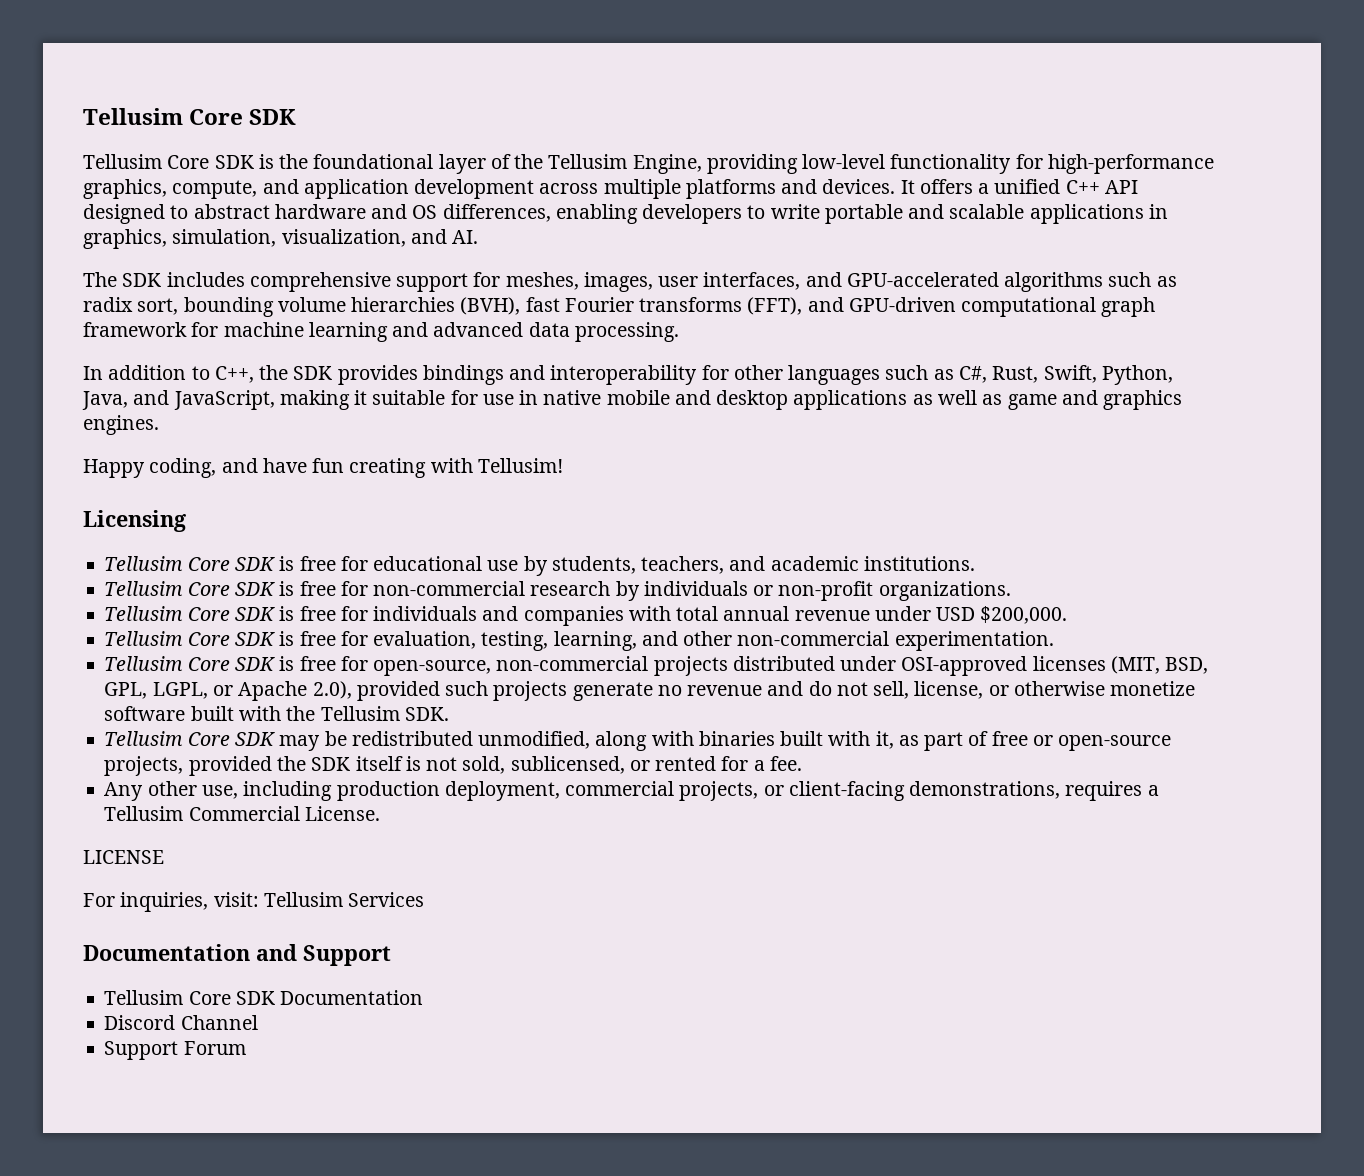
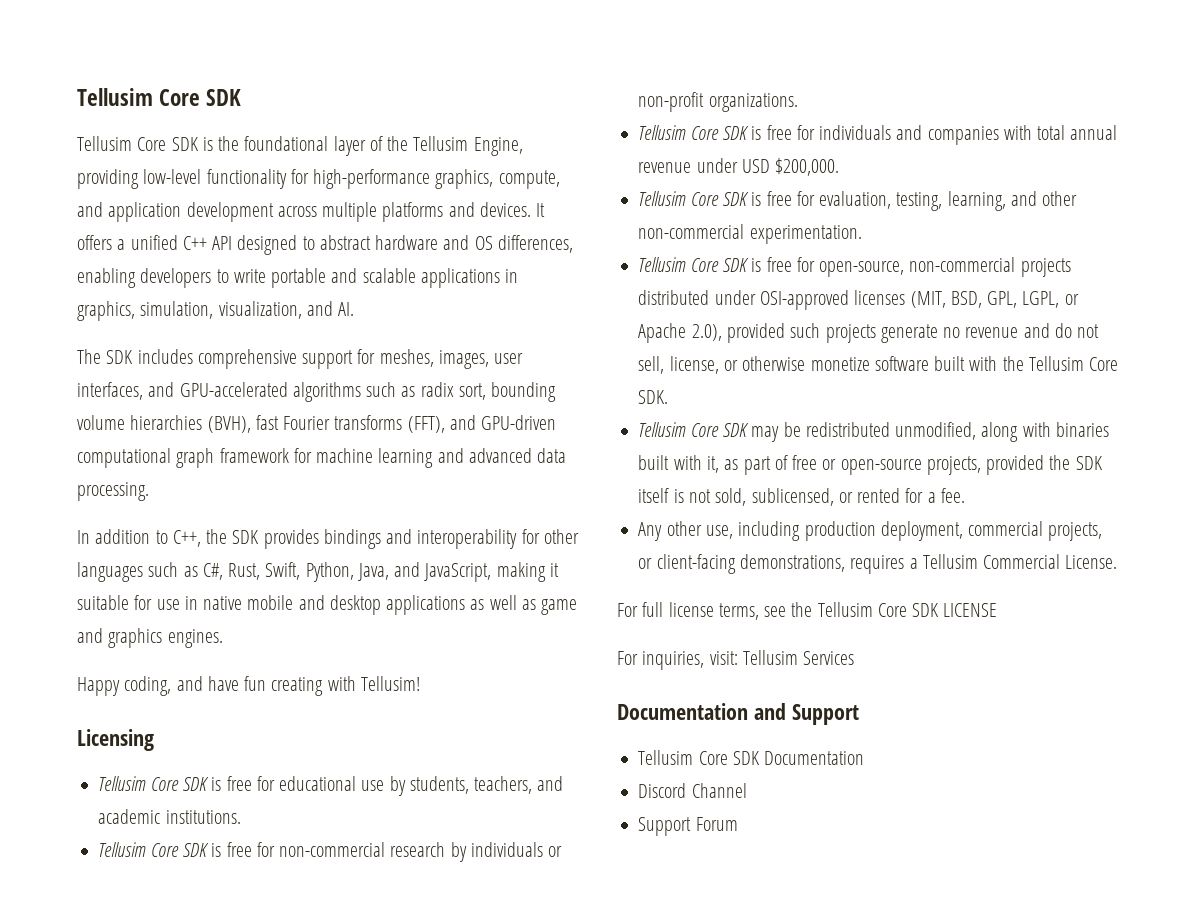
- Tellusim Core SDK is free for open-source, non-commercial projects distributed under OSI-approved licenses (MIT, BSD, GPL, LGPL, or Apache 2.0), provided such projects generate no revenue and do not sell, license, or otherwise monetize software built with the Tellusim SDK.
+ Tellusim Core SDK is free for open-source, non-commercial projects distributed under OSI-approved licenses (MIT, BSD, GPL, LGPL, or Apache 2.0), provided such projects generate no revenue and do not sell, license, or otherwise monetize software built with the Tellusim Core SDK.
- LICENSE
+ For full license terms, see the Tellusim Core SDK LICENSE

